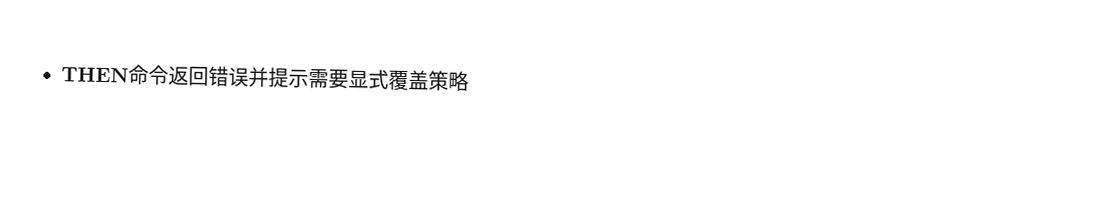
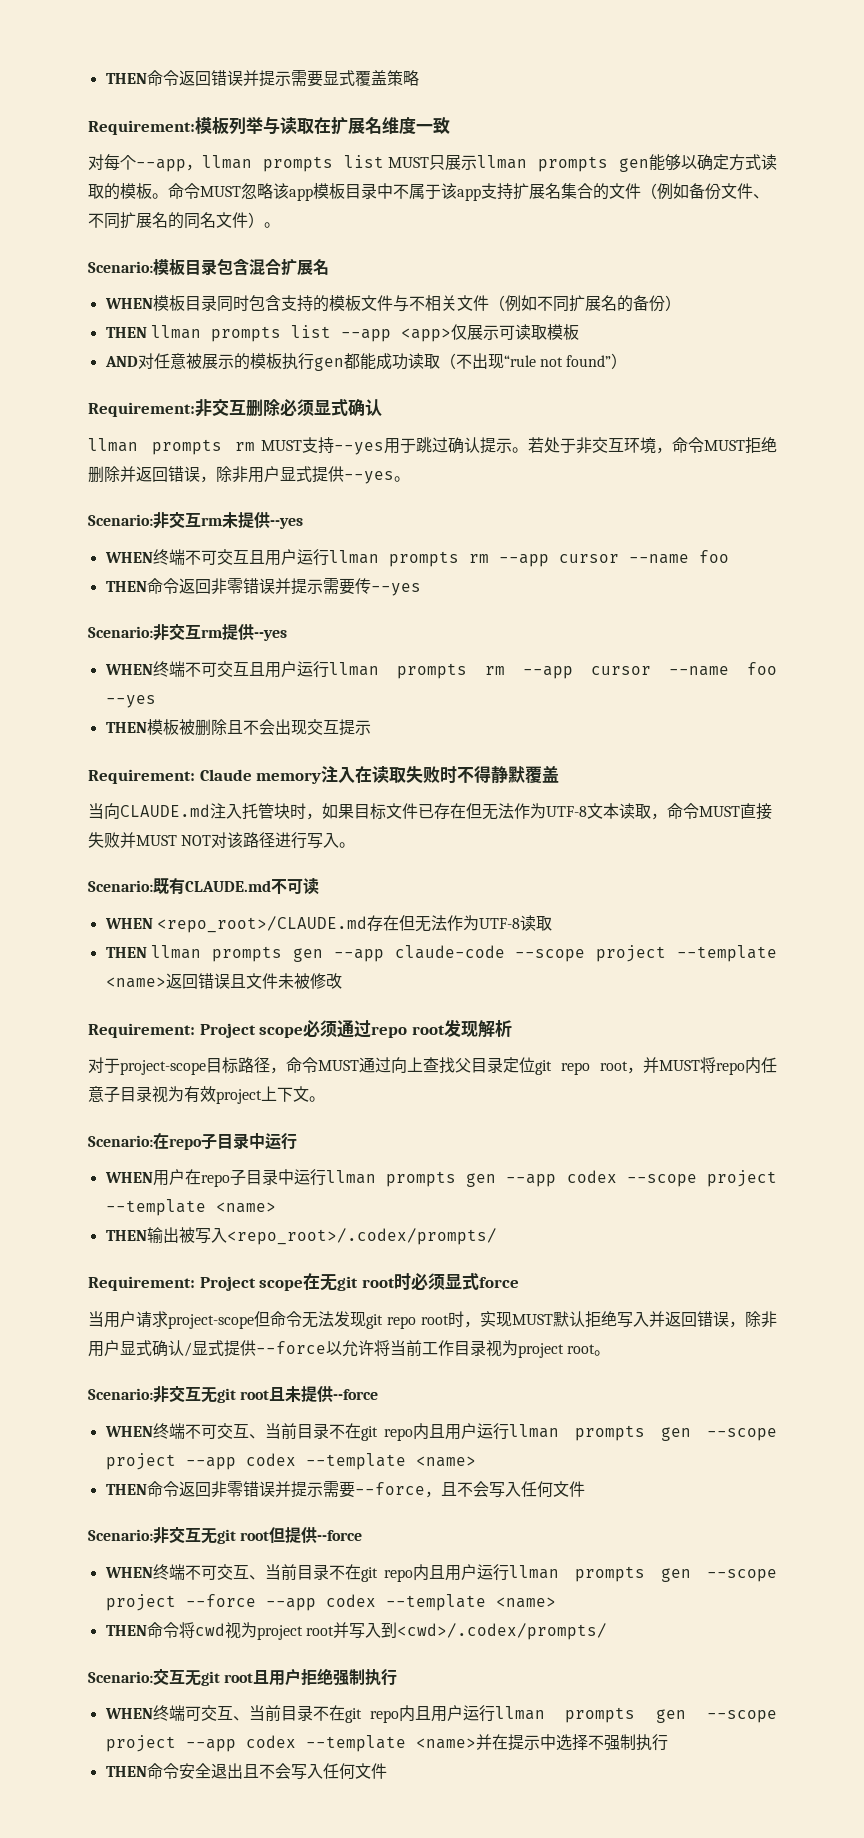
+ Requirement:模板列举与读取在扩展名维度一致
+ 对每个--app，llman prompts list MUST只展示llman prompts gen能够以确定方式读取的模板。命令MUST忽略该app模板目录中不属于该app支持扩展名集合的文件（例如备份文件、不同扩展名的同名文件）。
+ Scenario:模板目录包含混合扩展名
+ WHEN模板目录同时包含支持的模板文件与不相关文件（例如不同扩展名的备份）
+ THEN llman prompts list --app <app>仅展示可读取模板
+ AND对任意被展示的模板执行gen都能成功读取（不出现“rule not found”）
+ Requirement:非交互删除必须显式确认
+ llman prompts rm MUST支持--yes用于跳过确认提示。若处于非交互环境，命令MUST拒绝删除并返回错误，除非用户显式提供--yes。
+ Scenario:非交互rm未提供--yes
+ WHEN终端不可交互且用户运行llman prompts rm --app cursor --name foo
+ THEN命令返回非零错误并提示需要传--yes
+ Scenario:非交互rm提供--yes
+ WHEN终端不可交互且用户运行llman prompts rm --app cursor --name foo --yes
+ THEN模板被删除且不会出现交互提示
+ Requirement: Claude memory注入在读取失败时不得静默覆盖
+ 当向CLAUDE.md注入托管块时，如果目标文件已存在但无法作为UTF-8文本读取，命令MUST直接失败并MUST NOT对该路径进行写入。
+ Scenario:既有CLAUDE.md不可读
+ WHEN <repo_root>/CLAUDE.md存在但无法作为UTF-8读取
+ THEN llman prompts gen --app claude-code --scope project --template <name>返回错误且文件未被修改
+ Requirement: Project scope必须通过repo root发现解析
+ 对于project-scope目标路径，命令MUST通过向上查找父目录定位git repo root，并MUST将repo内任意子目录视为有效project上下文。
+ Scenario:在repo子目录中运行
+ WHEN用户在repo子目录中运行llman prompts gen --app codex --scope project --template <name>
+ THEN输出被写入<repo_root>/.codex/prompts/
+ Requirement: Project scope在无git root时必须显式force
+ 当用户请求project-scope但命令无法发现git repo root时，实现MUST默认拒绝写入并返回错误，除非用户显式确认/显式提供--force以允许将当前工作目录视为project root。
+ Scenario:非交互无git root且未提供--force
+ WHEN终端不可交互、当前目录不在git repo内且用户运行llman prompts gen --scope project --app codex --template <name>
+ THEN命令返回非零错误并提示需要--force，且不会写入任何文件
+ Scenario:非交互无git root但提供--force
+ WHEN终端不可交互、当前目录不在git repo内且用户运行llman prompts gen --scope project --force --app codex --template <name>
+ THEN命令将cwd视为project root并写入到<cwd>/.codex/prompts/
+ Scenario:交互无git root且用户拒绝强制执行
+ WHEN终端可交互、当前目录不在git repo内且用户运行llman prompts gen --scope project --app codex --template <name>并在提示中选择不强制执行
+ THEN命令安全退出且不会写入任何文件

